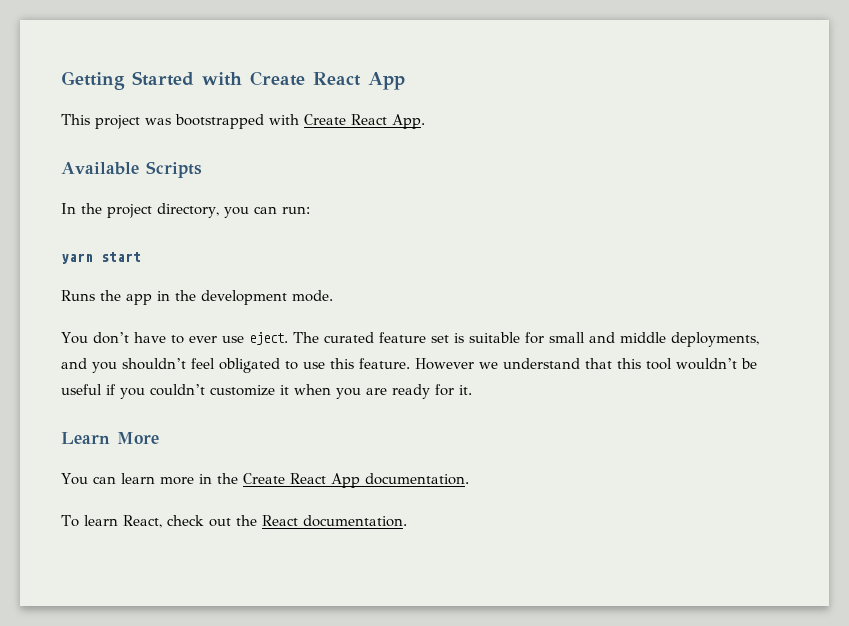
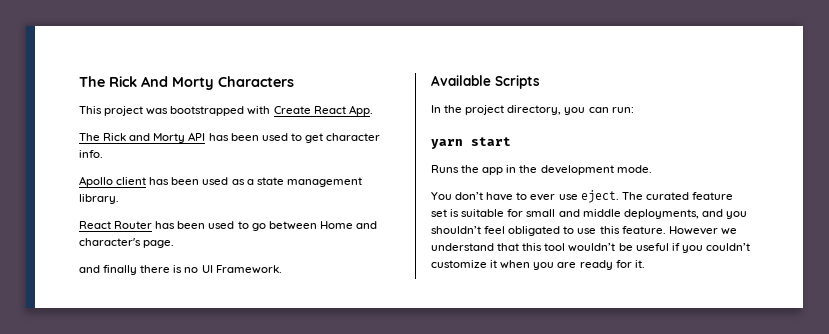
- Getting Started with Create React App
+ The Rick And Morty Characters
+ The Rick and Morty API has been used to get character info.
+ Apollo client has been used as a state management library.
+ React Router has been used to go between Home and character's page.
+ and finally there is no UI Framework.
- Learn More
- You can learn more in the Create React App documentation.
- To learn React, check out the React documentation.

